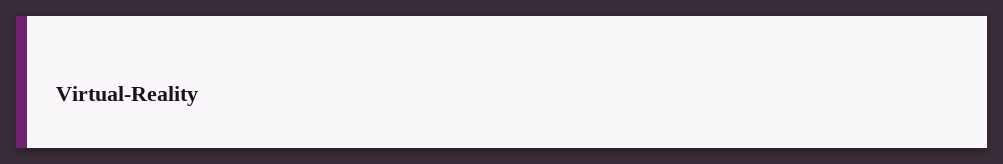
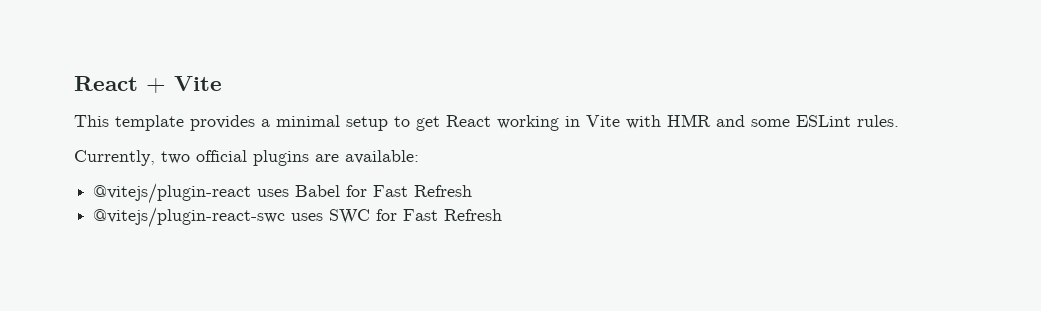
- Virtual-Reality
+ React + Vite
+ This template provides a minimal setup to get React working in Vite with HMR and some ESLint rules.
+ Currently, two official plugins are available:
+ @vitejs/plugin-react uses Babel for Fast Refresh
+ @vitejs/plugin-react-swc uses SWC for Fast Refresh

